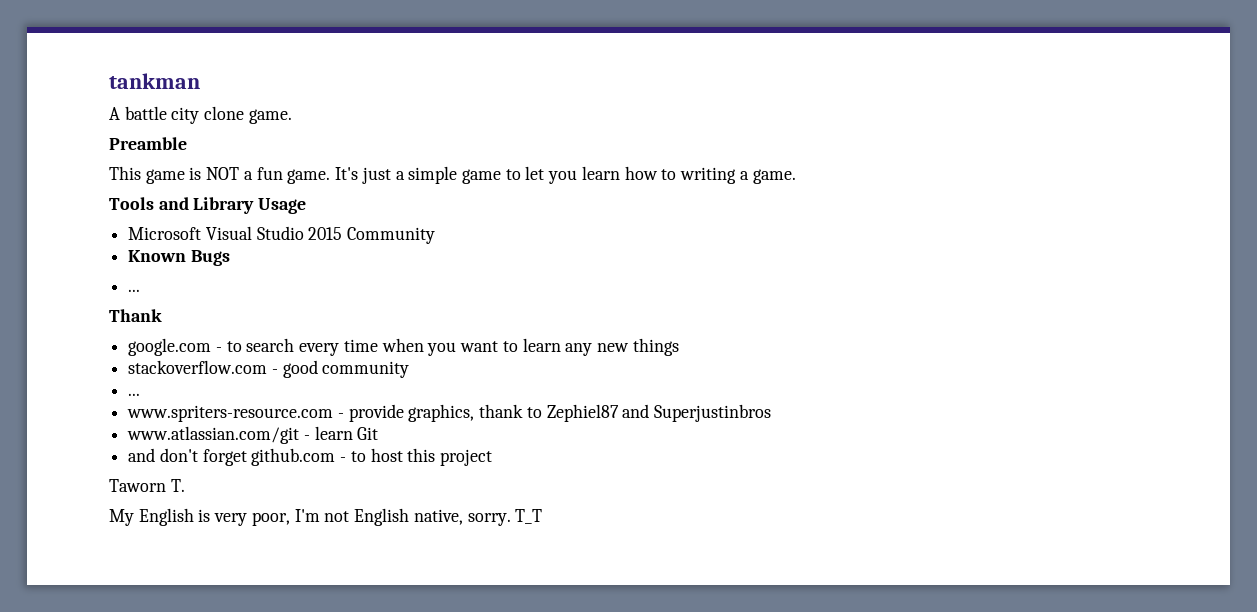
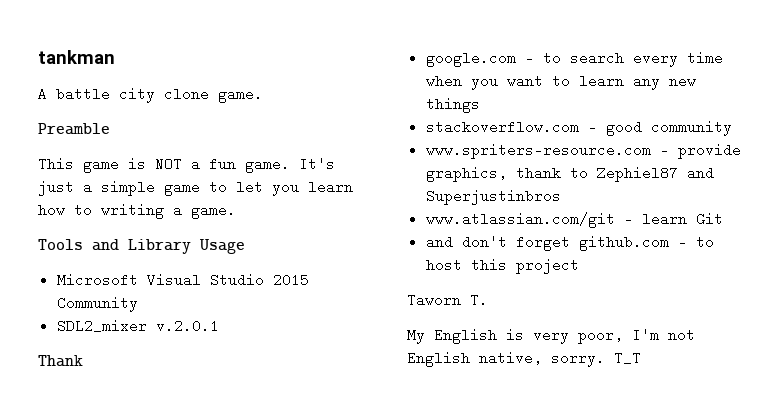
- Known Bugs
- ...
+ SDL2_mixer v.2.0.1
  stackoverflow.com - good community
- ...

